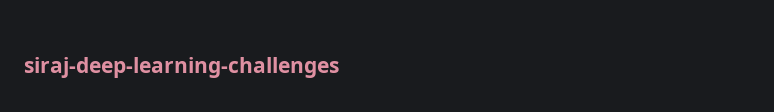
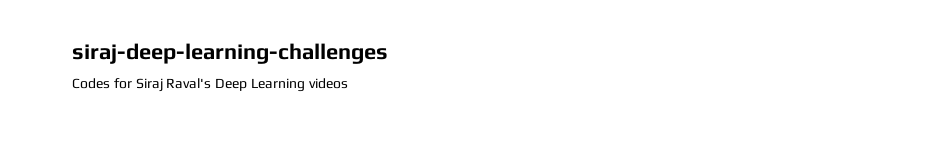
+ Codes for Siraj Raval's Deep Learning videos

